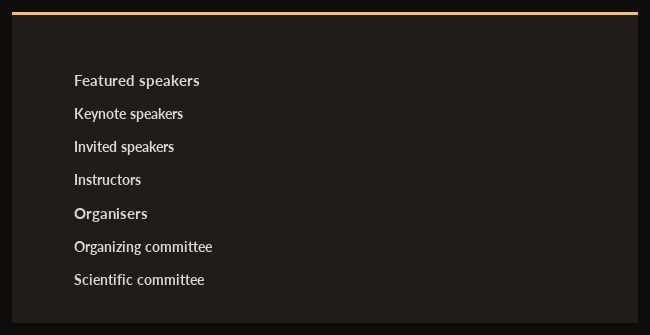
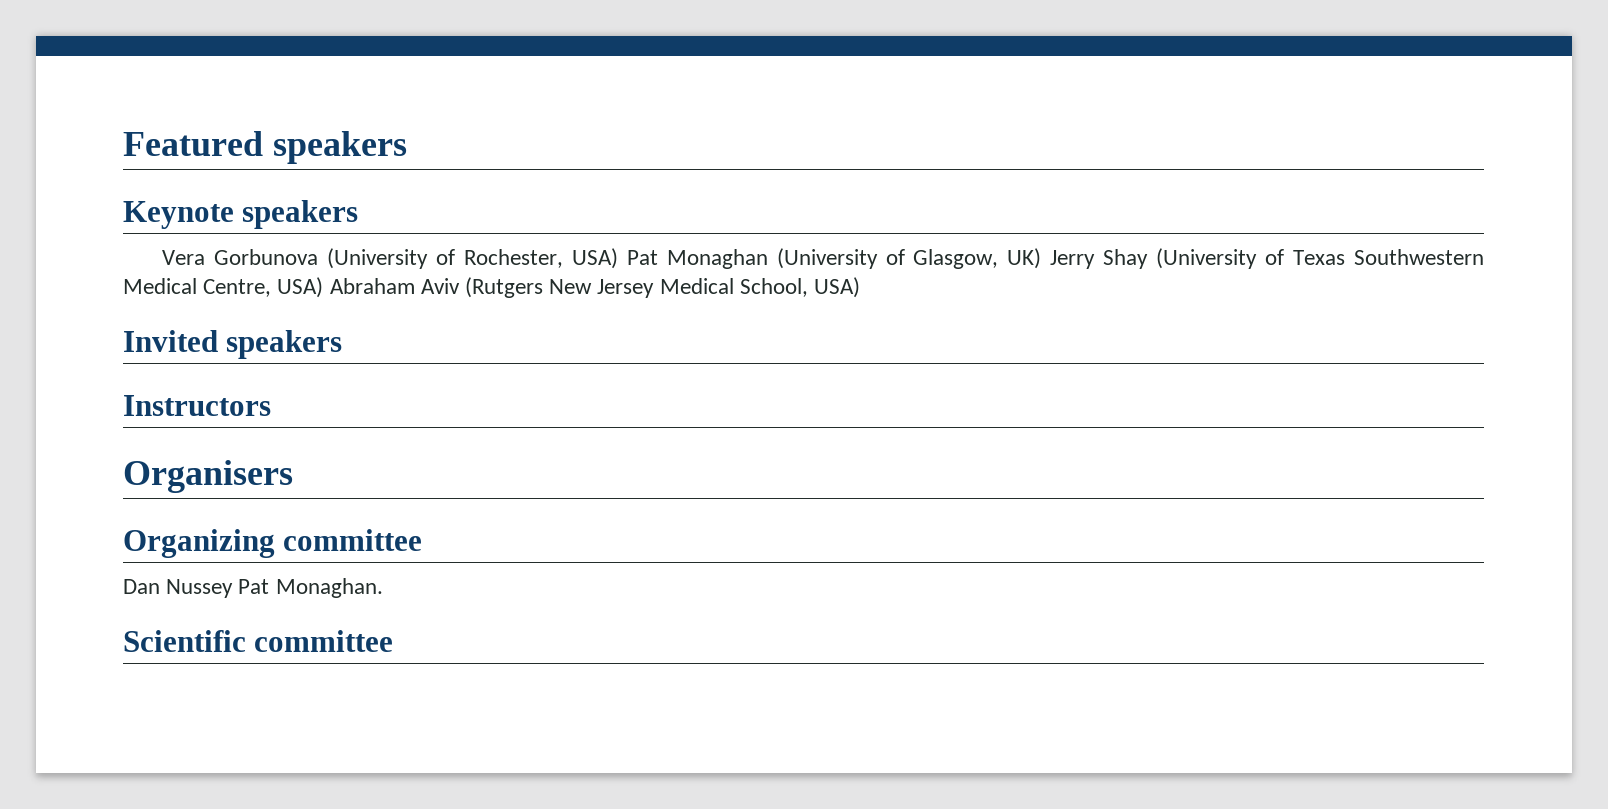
+ Vera Gorbunova (University of Rochester, USA) Pat Monaghan (University of Glasgow, UK) Jerry Shay (University of Texas Southwestern Medical Centre, USA) Abraham Aviv (Rutgers New Jersey Medical School, USA)
+ Dan Nussey Pat Monaghan.

